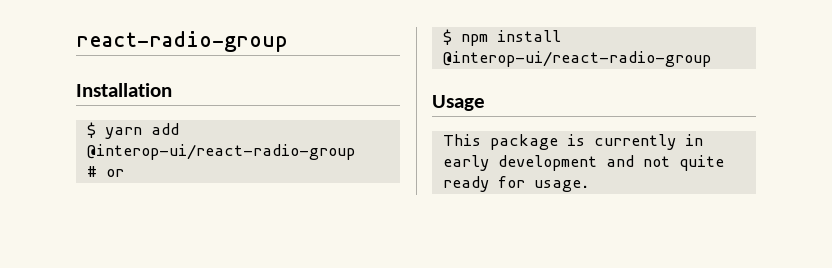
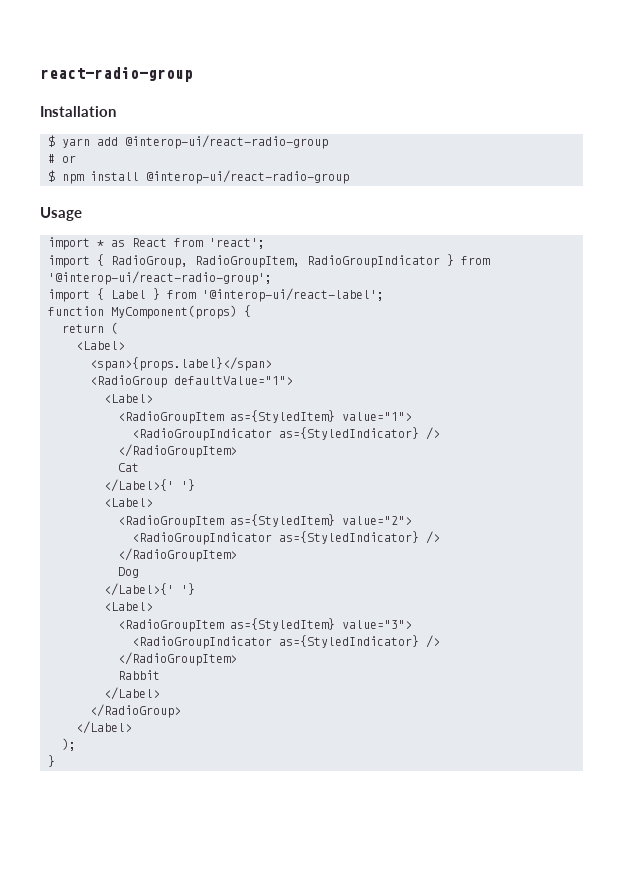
- This package is currently in early development and not quite ready for usage.
+ import * as React from 'react';
+ import { RadioGroup, RadioGroupItem, RadioGroupIndicator } from '@interop-ui/react-radio-group';
+ import { Label } from '@interop-ui/react-label';
+ function MyComponent(props) {
+ return (
+ <Label>
+ <span>{props.label}</span>
+ <RadioGroup defaultValue="1">
+ <Label>
+ <RadioGroupItem as={StyledItem} value="1">
+ <RadioGroupIndicator as={StyledIndicator} />
+ </RadioGroupItem>
+ Cat
+ </Label>{' '}
+ <Label>
+ <RadioGroupItem as={StyledItem} value="2">
+ <RadioGroupIndicator as={StyledIndicator} />
+ </RadioGroupItem>
+ Dog
+ </Label>{' '}
+ <Label>
+ <RadioGroupItem as={StyledItem} value="3">
+ <RadioGroupIndicator as={StyledIndicator} />
+ </RadioGroupItem>
+ Rabbit
+ </Label>
+ </RadioGroup>
+ </Label>
+ );
+ }

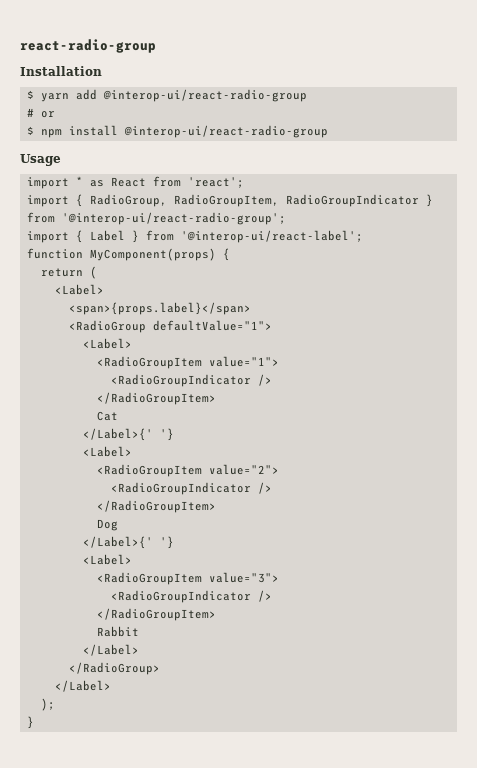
- <RadioGroupItem as={StyledItem} value="1">
- <RadioGroupIndicator as={StyledIndicator} />
+ <RadioGroupItem value="1">
+ <RadioGroupIndicator />
- <RadioGroupItem as={StyledItem} value="2">
- <RadioGroupIndicator as={StyledIndicator} />
+ <RadioGroupItem value="2">
+ <RadioGroupIndicator />
- <RadioGroupItem as={StyledItem} value="3">
- <RadioGroupIndicator as={StyledIndicator} />
+ <RadioGroupItem value="3">
+ <RadioGroupIndicator />

